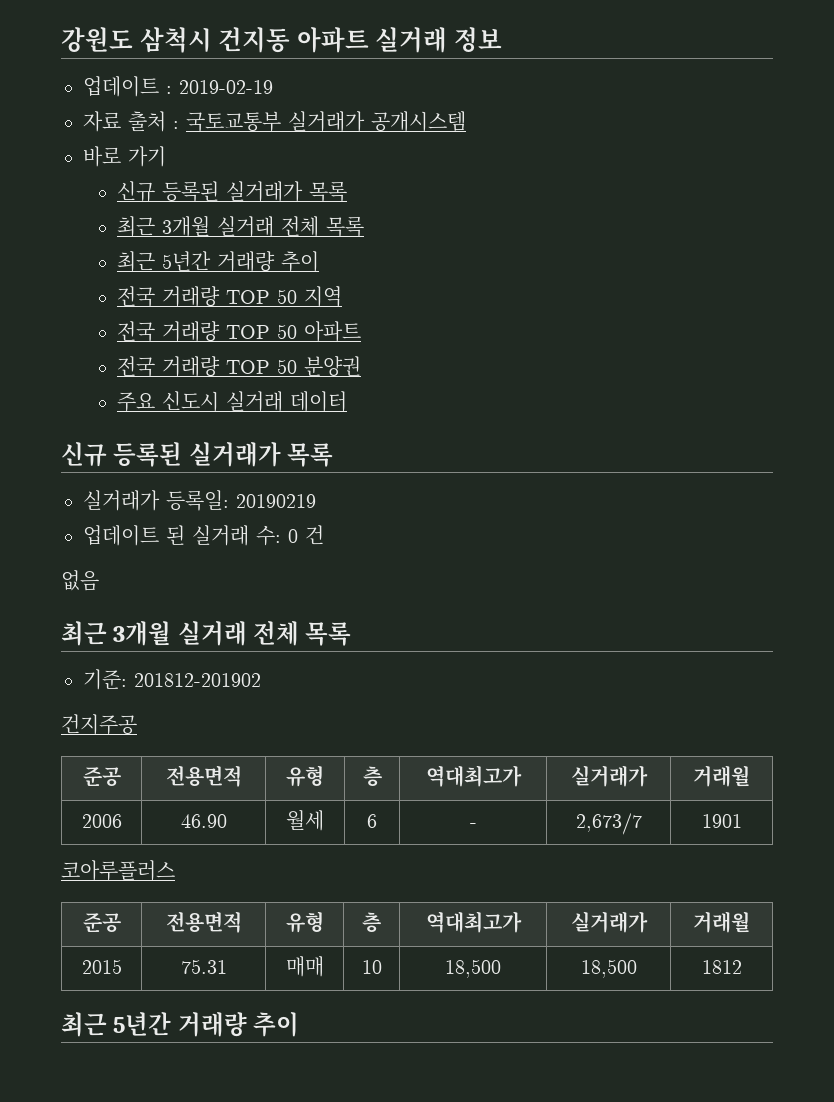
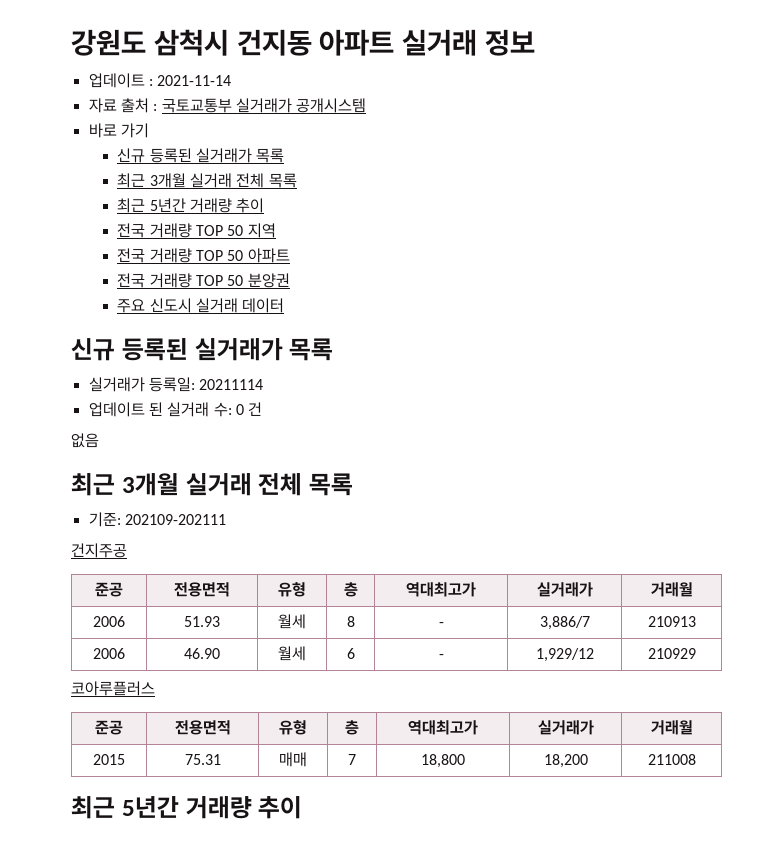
- 업데이트 : 2019-02-19
+ 업데이트 : 2021-11-14
- 실거래가 등록일: 20190219
+ 실거래가 등록일: 20211114
- 기준: 201812-201902
+ 기준: 202109-202111
+ 2006 | 51.93 | 월세 | 8 | - | 3,886/7 | 210913
- 2006 | 46.90 | 월세 | 6 | - | 2,673/7 | 1901
+ 2006 | 46.90 | 월세 | 6 | - | 1,929/12 | 210929
- 2015 | 75.31 | 매매 | 10 | 18,500 | 18,500 | 1812
+ 2015 | 75.31 | 매매 | 7 | 18,800 | 18,200 | 211008

